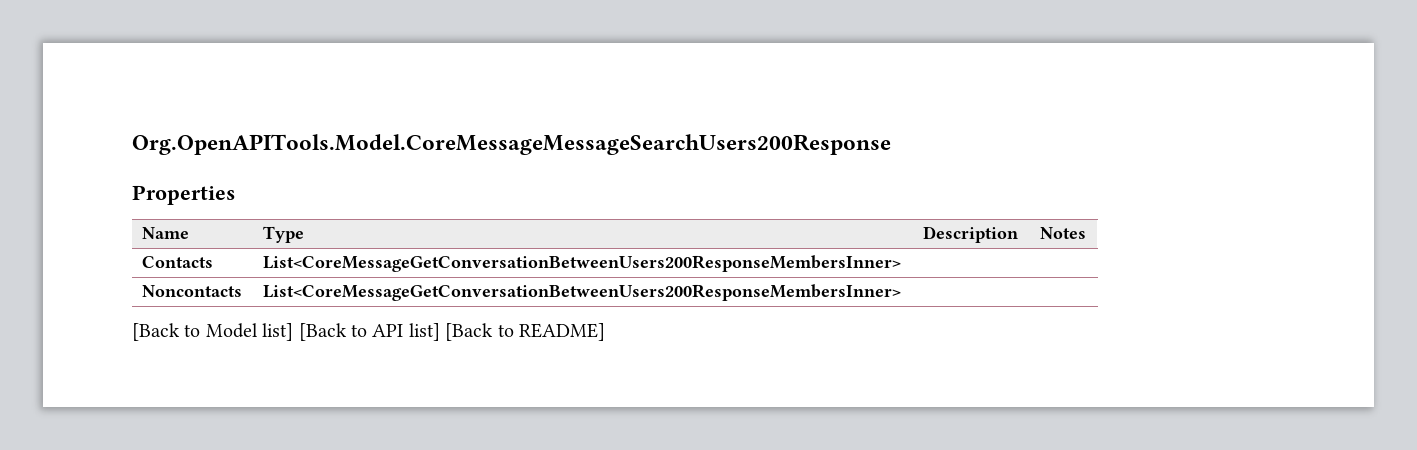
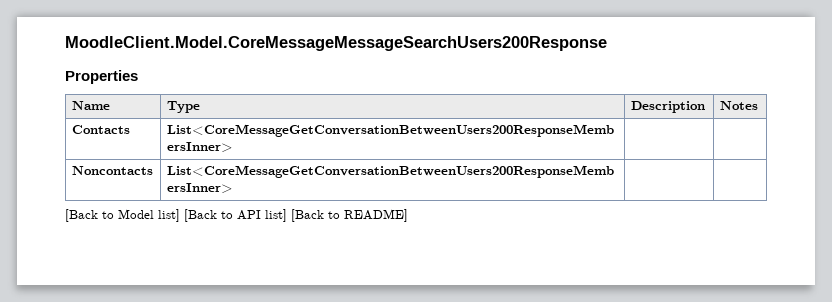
- Org.OpenAPITools.Model.CoreMessageMessageSearchUsers200Response
+ MoodleClient.Model.CoreMessageMessageSearchUsers200Response

